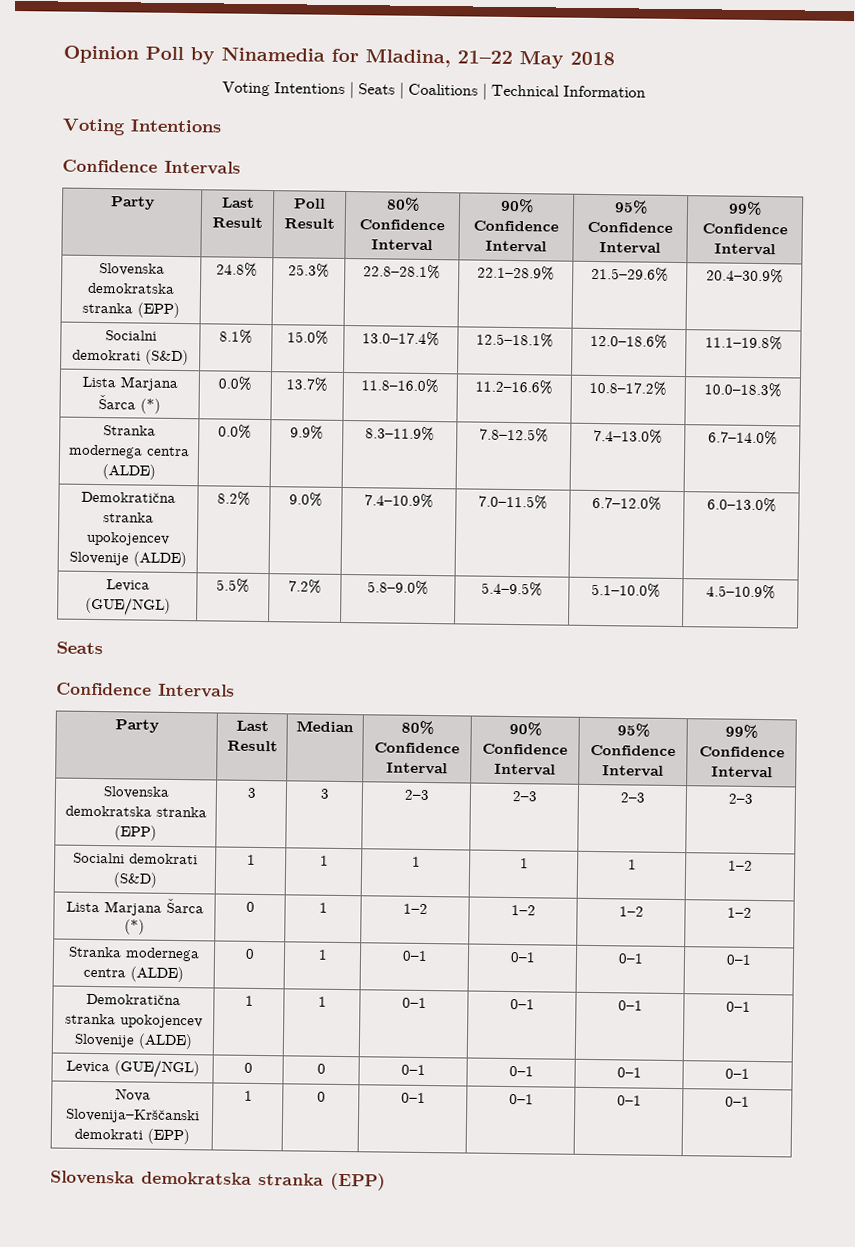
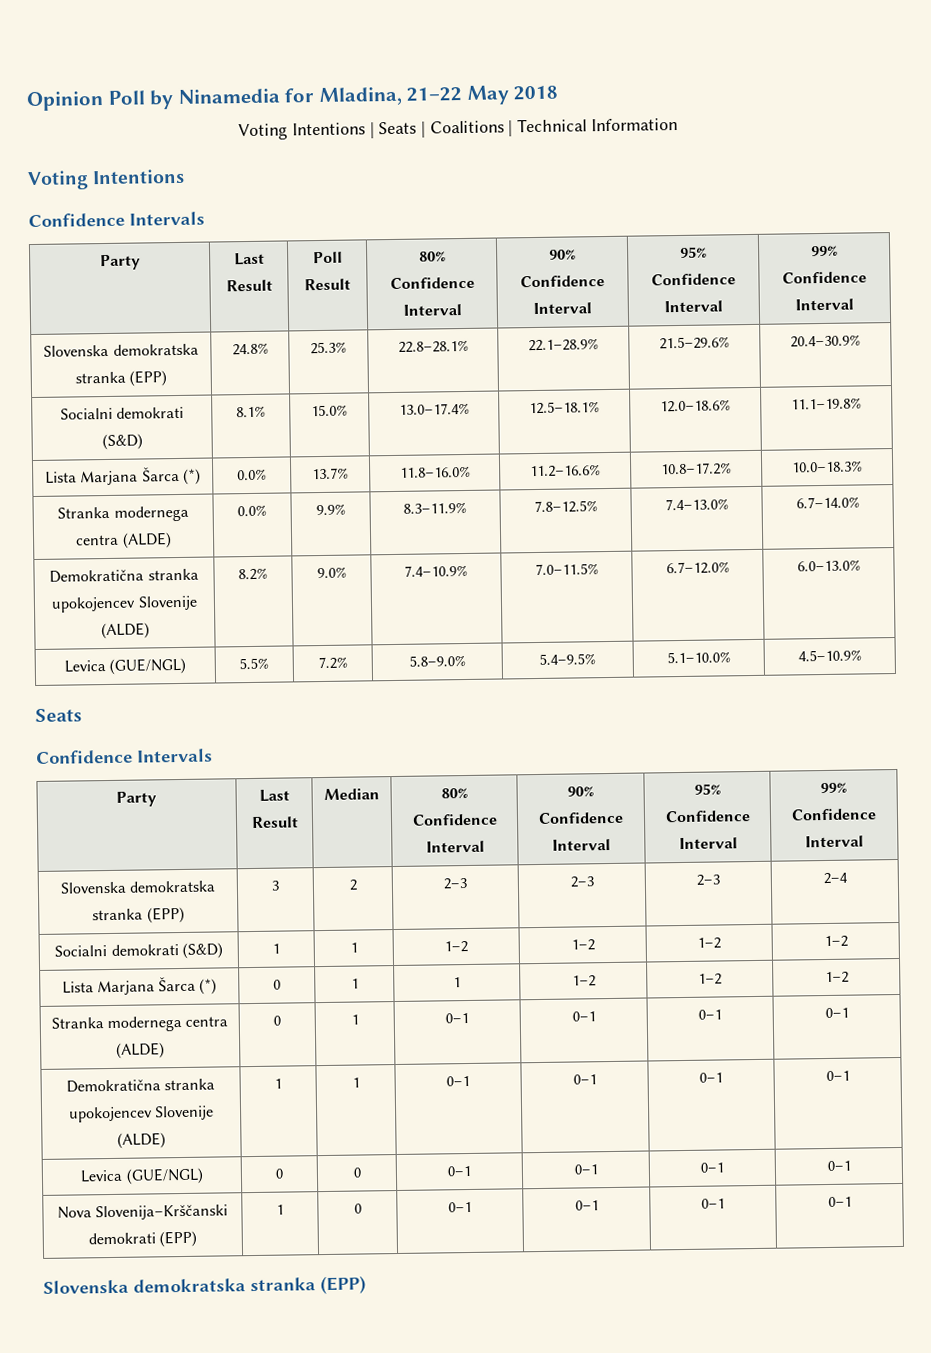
- Slovenska demokratska stranka (EPP) | 3 | 3 | 2–3 | 2–3 | 2–3 | 2–3
+ Slovenska demokratska stranka (EPP) | 3 | 2 | 2–3 | 2–3 | 2–3 | 2–4
- Socialni demokrati (S&D) | 1 | 1 | 1 | 1 | 1 | 1–2
+ Socialni demokrati (S&D) | 1 | 1 | 1–2 | 1–2 | 1–2 | 1–2
- Lista Marjana Šarca (*) | 0 | 1 | 1–2 | 1–2 | 1–2 | 1–2
+ Lista Marjana Šarca (*) | 0 | 1 | 1 | 1–2 | 1–2 | 1–2

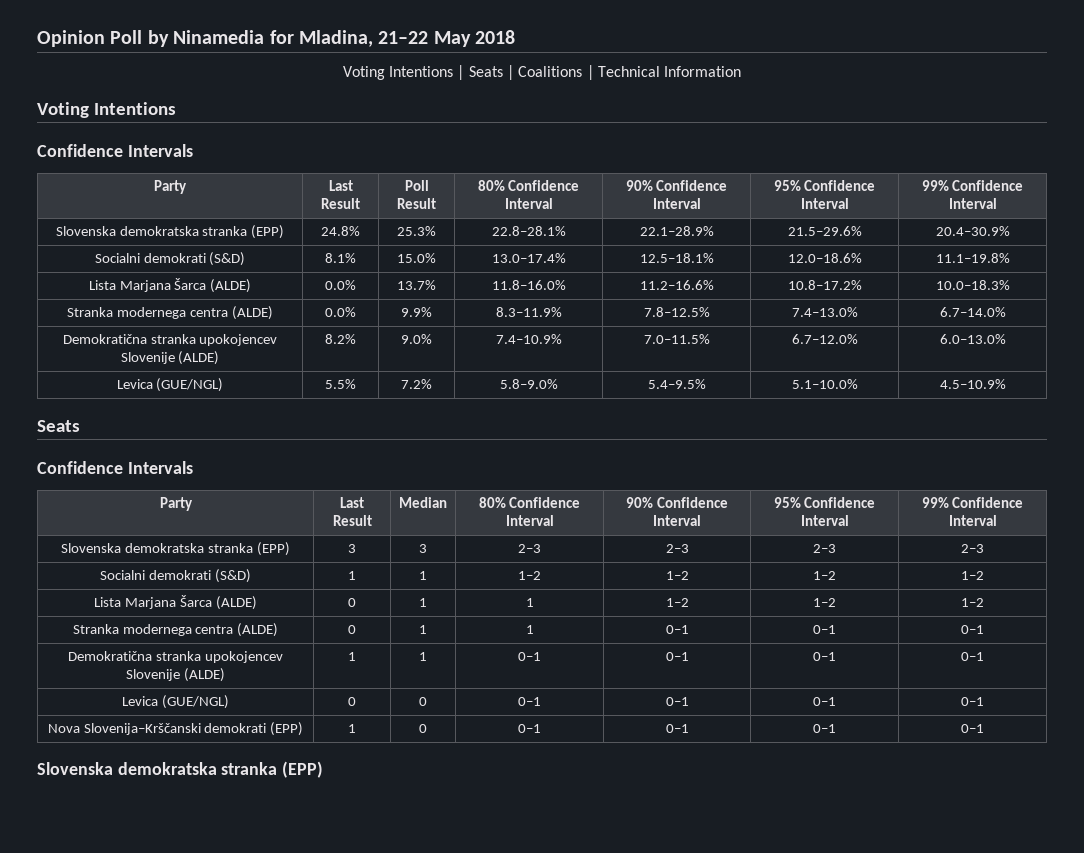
- Lista Marjana Šarca (*) | 0.0% | 13.7% | 11.8–16.0% | 11.2–16.6% | 10.8–17.2% | 10.0–18.3%
+ Lista Marjana Šarca (ALDE) | 0.0% | 13.7% | 11.8–16.0% | 11.2–16.6% | 10.8–17.2% | 10.0–18.3%
- Slovenska demokratska stranka (EPP) | 3 | 2 | 2–3 | 2–3 | 2–3 | 2–4
+ Slovenska demokratska stranka (EPP) | 3 | 3 | 2–3 | 2–3 | 2–3 | 2–3
- Lista Marjana Šarca (*) | 0 | 1 | 1 | 1–2 | 1–2 | 1–2
+ Lista Marjana Šarca (ALDE) | 0 | 1 | 1 | 1–2 | 1–2 | 1–2
- Stranka modernega centra (ALDE) | 0 | 1 | 0–1 | 0–1 | 0–1 | 0–1
+ Stranka modernega centra (ALDE) | 0 | 1 | 1 | 0–1 | 0–1 | 0–1

